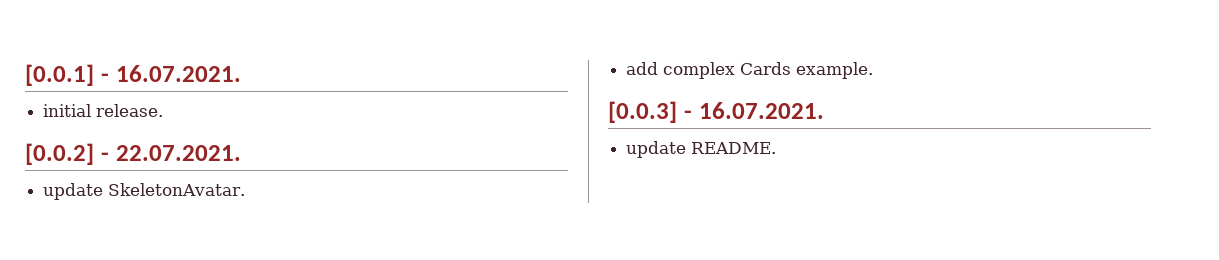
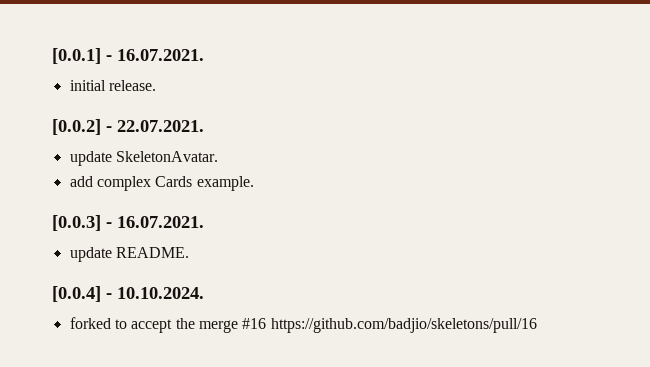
+ [0.0.4] - 10.10.2024.
+ forked to accept the merge #16 https://github.com/badjio/skeletons/pull/16

